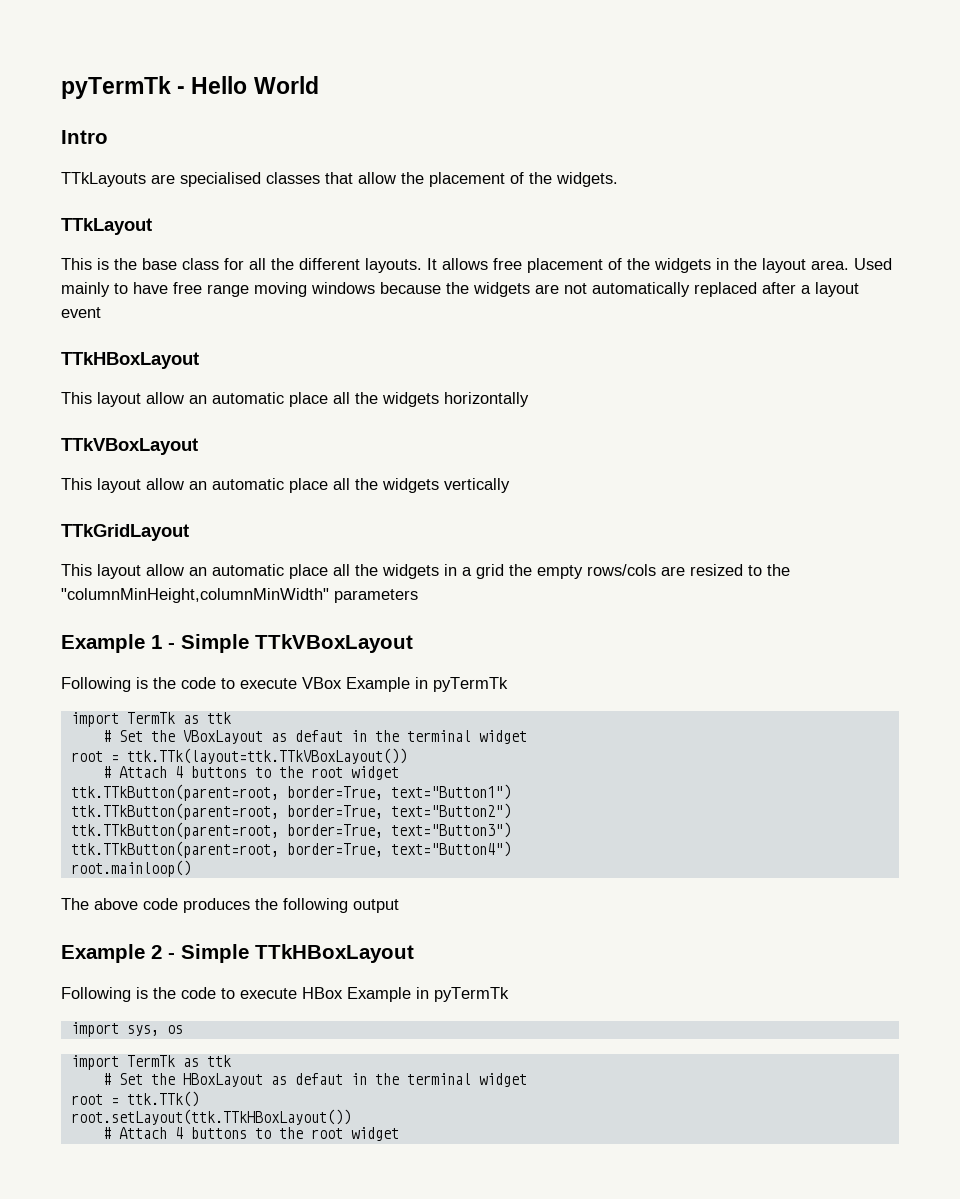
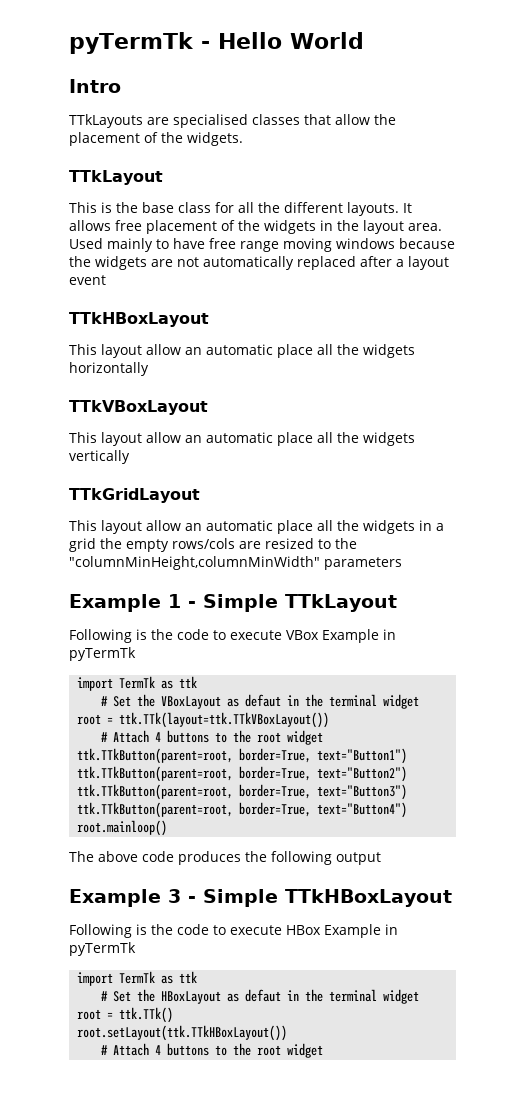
- Example 1 - Simple TTkVBoxLayout
+ Example 1 - Simple TTkLayout
- Example 2 - Simple TTkHBoxLayout
+ Example 3 - Simple TTkHBoxLayout
- import sys, os

